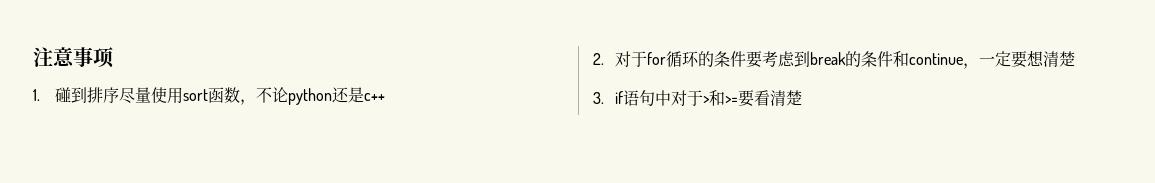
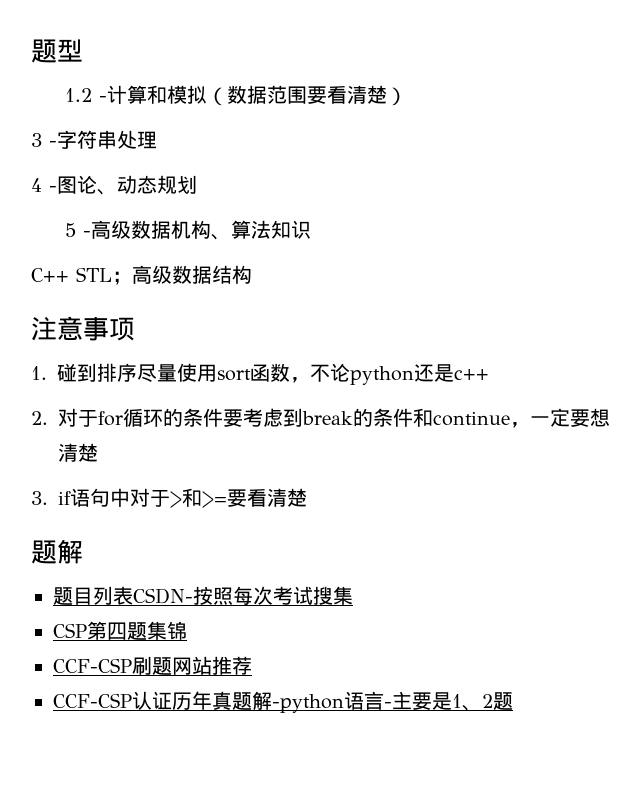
+ 题型
+ 1.2 -计算和模拟（数据范围要看清楚）
+ 3 -字符串处理
+ 4 -图论、动态规划
+ 5 -高级数据机构、算法知识
+ C++ STL；高级数据结构
  3. if语句中对于>和>=要看清楚
+ 题解
+ 题目列表CSDN-按照每次考试搜集
+ CSP第四题集锦
+ CCF-CSP刷题网站推荐
+ CCF-CSP认证历年真题解-python语言-主要是1、2题

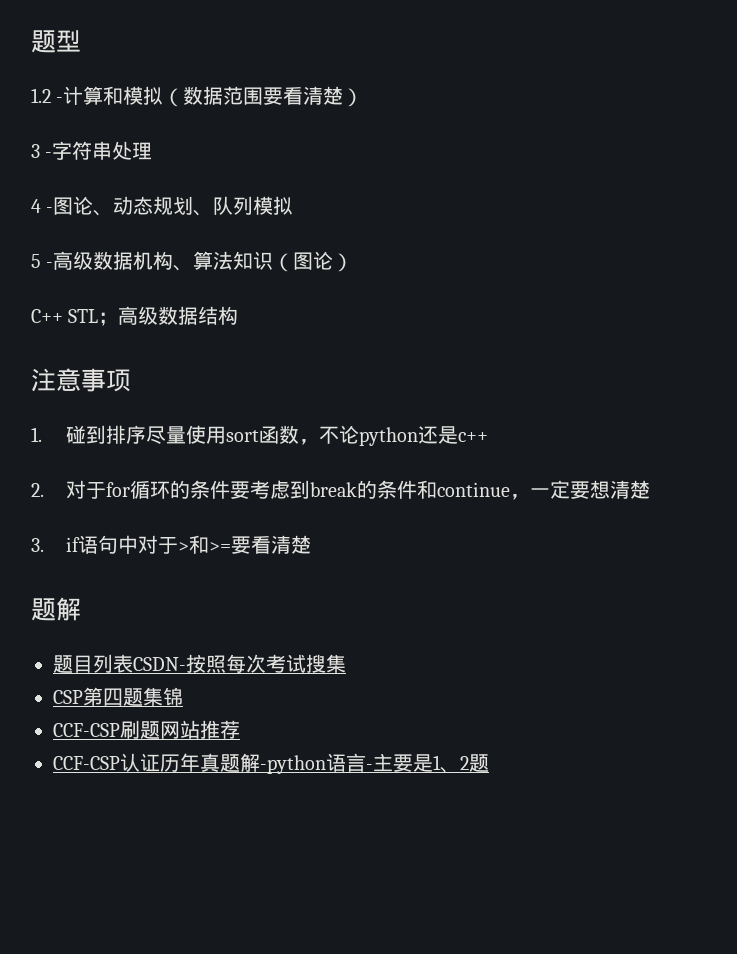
- 4 -图论、动态规划
+ 4 -图论、动态规划、队列模拟
- 5 -高级数据机构、算法知识
+ 5 -高级数据机构、算法知识（图论）

